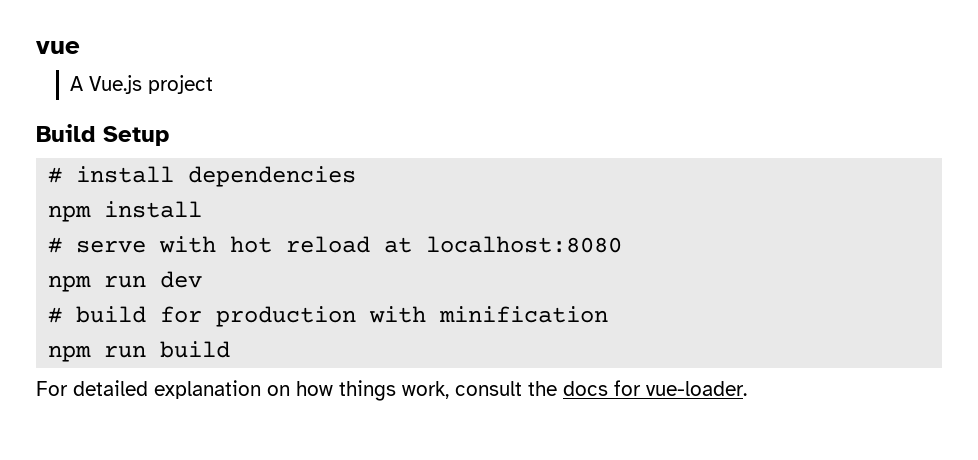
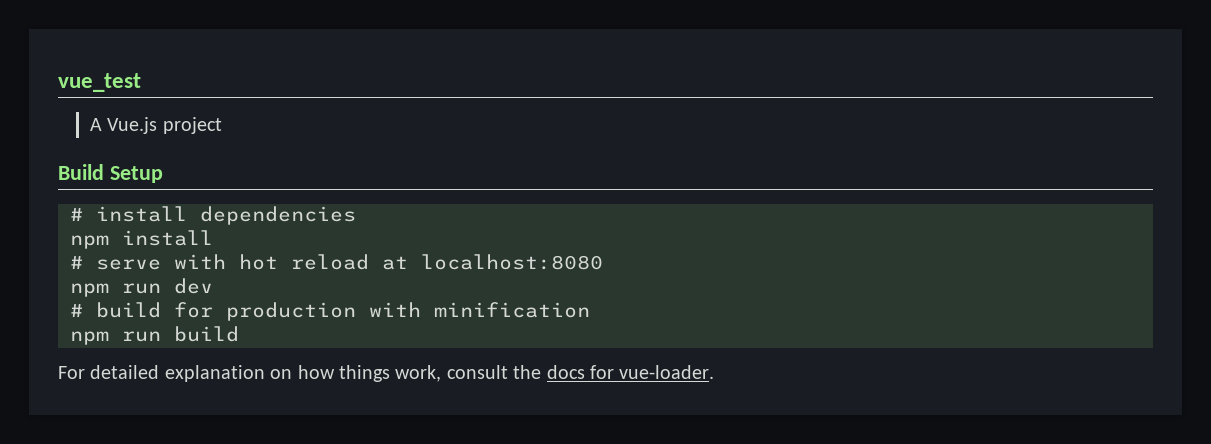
- vue
+ vue_test

